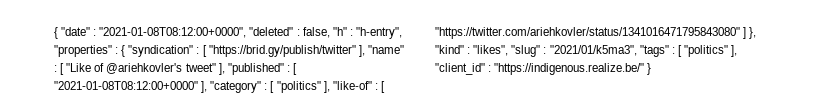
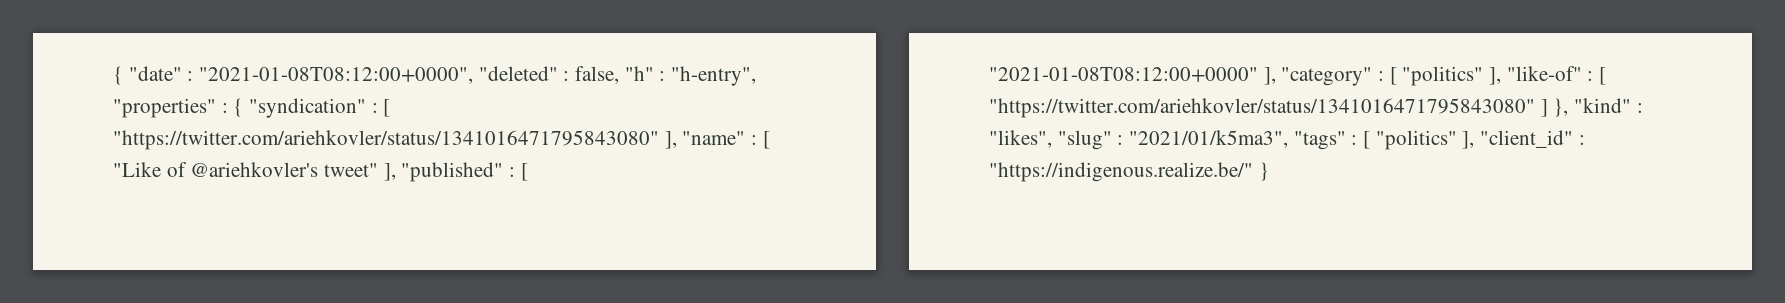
- { "date" : "2021-01-08T08:12:00+0000", "deleted" : false, "h" : "h-entry", "properties" : { "syndication" : [ "https://brid.gy/publish/twitter" ], "name" : [ "Like of @ariehkovler's tweet" ], "published" : [ "2021-01-08T08:12:00+0000" ], "category" : [ "politics" ], "like-of" : [ "https://twitter.com/ariehkovler/status/1341016471795843080" ] }, "kind" : "likes", "slug" : "2021/01/k5ma3", "tags" : [ "politics" ], "client_id" : "https://indigenous.realize.be/" }
+ { "date" : "2021-01-08T08:12:00+0000", "deleted" : false, "h" : "h-entry", "properties" : { "syndication" : [ "https://twitter.com/ariehkovler/status/1341016471795843080" ], "name" : [ "Like of @ariehkovler's tweet" ], "published" : [ "2021-01-08T08:12:00+0000" ], "category" : [ "politics" ], "like-of" : [ "https://twitter.com/ariehkovler/status/1341016471795843080" ] }, "kind" : "likes", "slug" : "2021/01/k5ma3", "tags" : [ "politics" ], "client_id" : "https://indigenous.realize.be/" }

